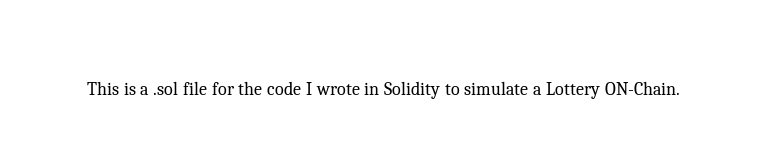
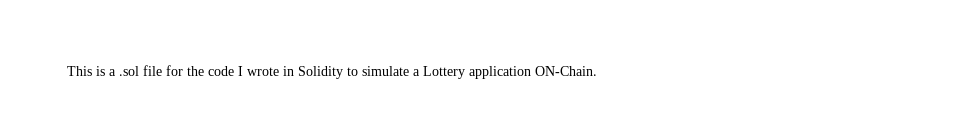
- This is a .sol file for the code I wrote in Solidity to simulate a Lottery ON-Chain.
+ This is a .sol file for the code I wrote in Solidity to simulate a Lottery application ON-Chain.

